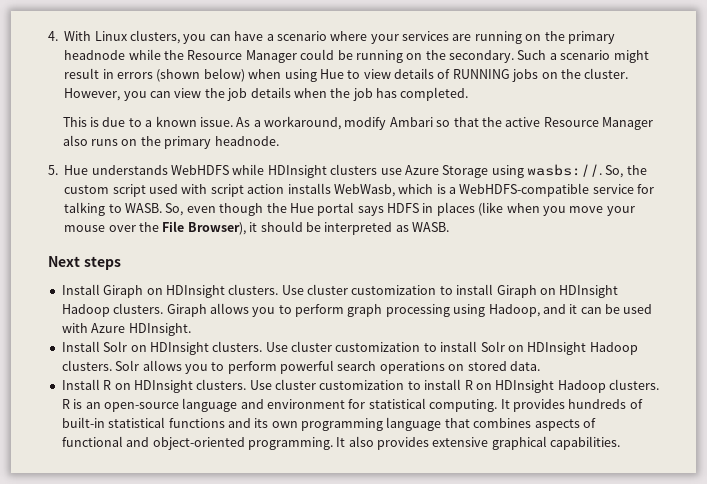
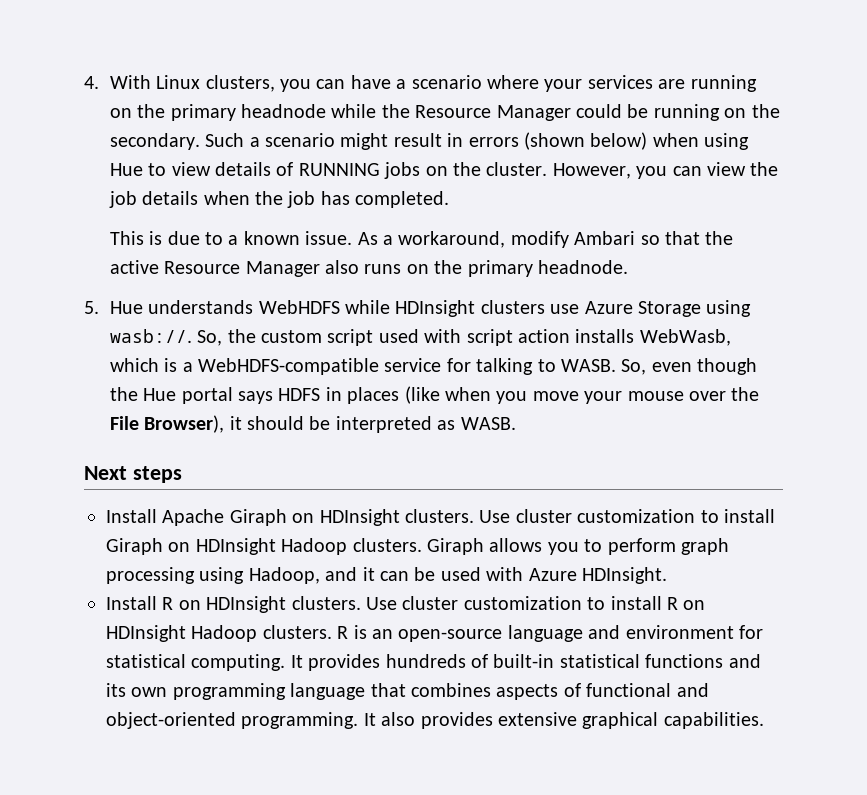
- 5. Hue understands WebHDFS while HDInsight clusters use Azure Storage using wasbs://.
+ 5. Hue understands WebHDFS while HDInsight clusters use Azure Storage using wasb://.
- Install Giraph on HDInsight clusters.
+ Install Apache Giraph on HDInsight clusters.
- Install Solr on HDInsight clusters. Use cluster customization to install Solr on HDInsight Hadoop clusters. Solr allows you to perform powerful search operations on stored data.

